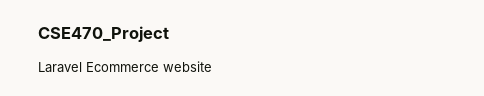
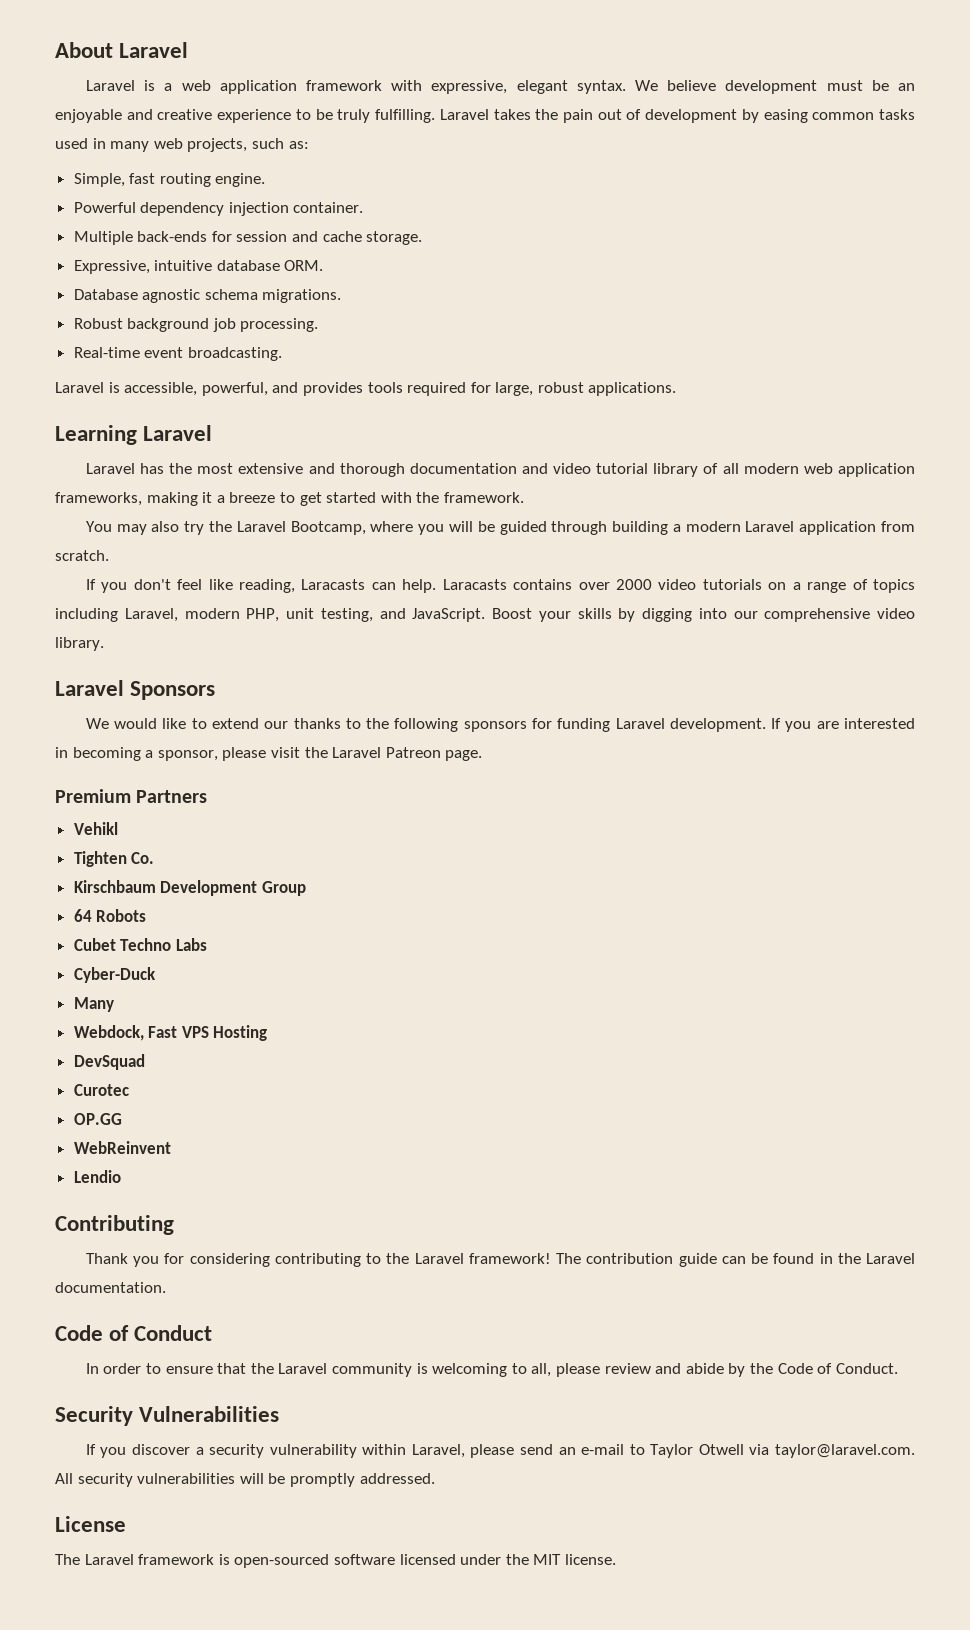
- CSE470_Project
- Laravel Ecommerce website
+ About Laravel
+ Laravel is a web application framework with expressive, elegant syntax. We believe development must be an enjoyable and creative experience to be truly fulfilling. Laravel takes the pain out of development by easing common tasks used in many web projects, such as:
+ Simple, fast routing engine.
+ Powerful dependency injection container.
+ Multiple back-ends for session and cache storage.
+ Expressive, intuitive database ORM.
+ Database agnostic schema migrations.
+ Robust background job processing.
+ Real-time event broadcasting.
+ Laravel is accessible, powerful, and provides tools required for large, robust applications.
+ Learning Laravel
+ Laravel has the most extensive and thorough documentation and video tutorial library of all modern web application frameworks, making it a breeze to get started with the framework.
+ You may also try the Laravel Bootcamp, where you will be guided through building a modern Laravel application from scratch.
+ If you don't feel like reading, Laracasts can help. Laracasts contains over 2000 video tutorials on a range of topics including Laravel, modern PHP, unit testing, and JavaScript. Boost your skills by digging into our comprehensive video library.
+ Laravel Sponsors
+ We would like to extend our thanks to the following sponsors for funding Laravel development. If you are interested in becoming a sponsor, please visit the Laravel Patreon page.
+ Premium Partners
+ Vehikl
+ Tighten Co.
+ Kirschbaum Development Group
+ 64 Robots
+ Cubet Techno Labs
+ Cyber-Duck
+ Many
+ Webdock, Fast VPS Hosting
+ DevSquad
+ Curotec
+ OP.GG
+ WebReinvent
+ Lendio
+ Contributing
+ Thank you for considering contributing to the Laravel framework! The contribution guide can be found in the Laravel documentation.
+ Code of Conduct
+ In order to ensure that the Laravel community is welcoming to all, please review and abide by the Code of Conduct.
+ Security Vulnerabilities
+ If you discover a security vulnerability within Laravel, please send an e-mail to Taylor Otwell via taylor@laravel.com. All security vulnerabilities will be promptly addressed.
+ License
+ The Laravel framework is open-sourced software licensed under the MIT license.

